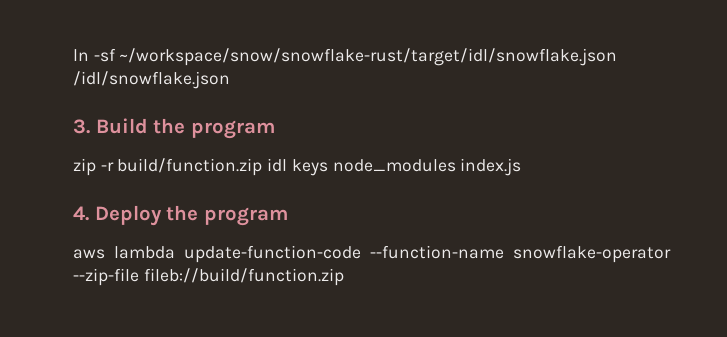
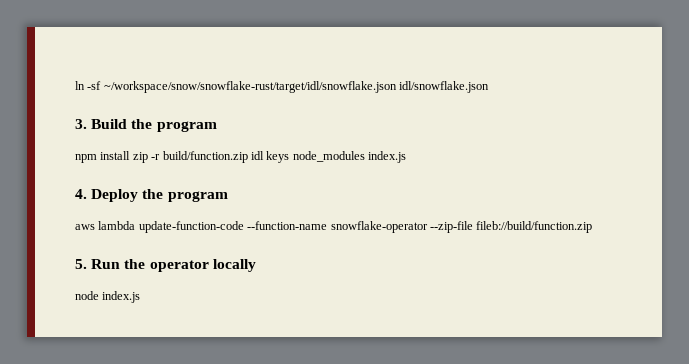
- ln -sf ~/workspace/snow/snowflake-rust/target/idl/snowflake.json /idl/snowflake.json
+ ln -sf ~/workspace/snow/snowflake-rust/target/idl/snowflake.json idl/snowflake.json
- zip -r build/function.zip idl keys node_modules index.js
+ npm install zip -r build/function.zip idl keys node_modules index.js
+ 5. Run the operator locally
+ node index.js

